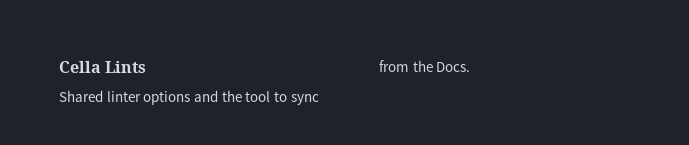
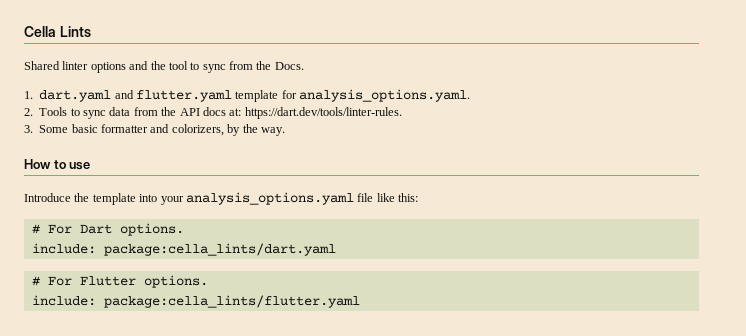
+ 1. dart.yaml and flutter.yaml template for analysis_options.yaml.
+ 2. Tools to sync data from the API docs at: https://dart.dev/tools/linter-rules.
+ 3. Some basic formatter and colorizers, by the way.
+ How to use
+ Introduce the template into your analysis_options.yaml file like this:
+ # For Dart options.
+ include: package:cella_lints/dart.yaml
+ # For Flutter options.
+ include: package:cella_lints/flutter.yaml

